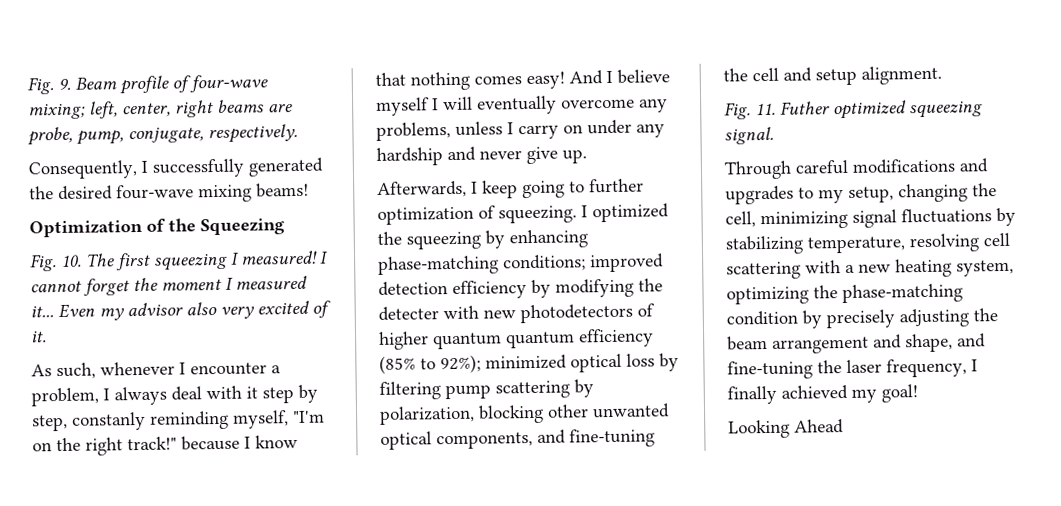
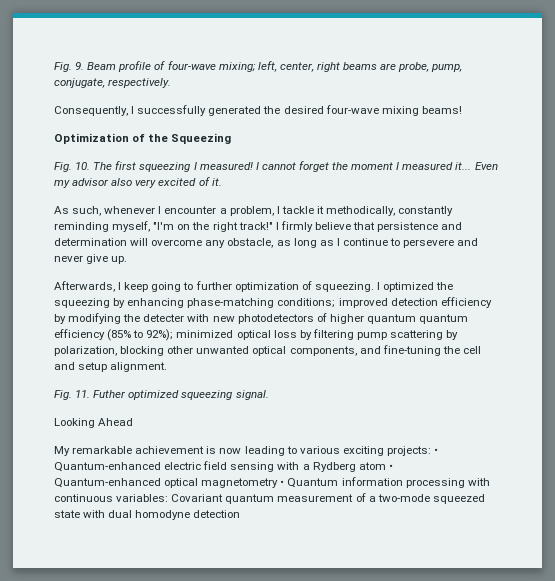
- As such, whenever I encounter a problem, I always deal with it step by step, constanly reminding myself, "I'm on the right track!" because I know that nothing comes easy! And I believe myself I will eventually overcome any problems, unless I carry on under any hardship and never give up.
+ As such, whenever I encounter a problem, I tackle it methodically, constantly reminding myself, "I'm on the right track!" I firmly believe that persistence and determination will overcome any obstacle, as long as I continue to persevere and never give up.
- Through careful modifications and upgrades to my setup, changing the cell, minimizing signal fluctuations by stabilizing temperature, resolving cell scattering with a new heating system, optimizing the phase-matching condition by precisely adjusting the beam arrangement and shape, and fine-tuning the laser frequency, I finally achieved my goal!
  Looking Ahead
+ My remarkable achievement is now leading to various exciting projects: • Quantum-enhanced electric field sensing with a Rydberg atom • Quantum-enhanced optical magnetometry • Quantum information processing with continuous variables: Covariant quantum measurement of a two-mode squeezed state with dual homodyne detection

